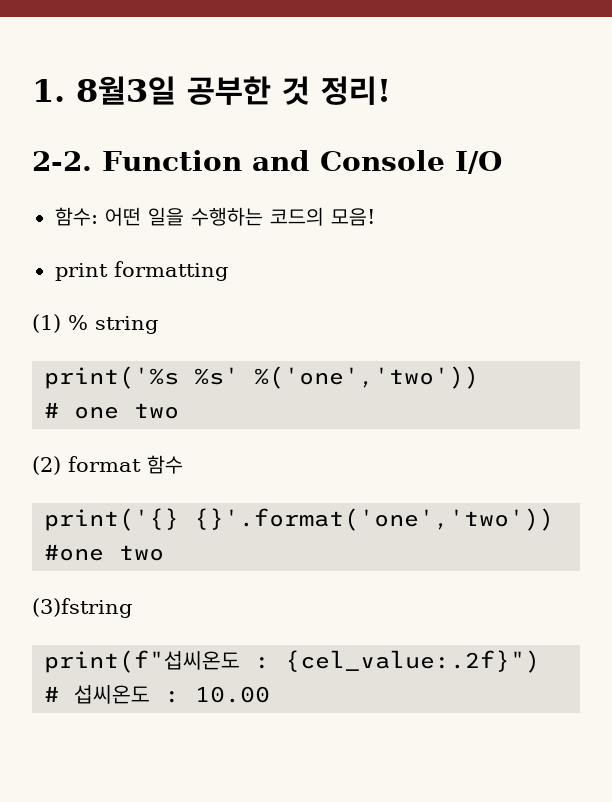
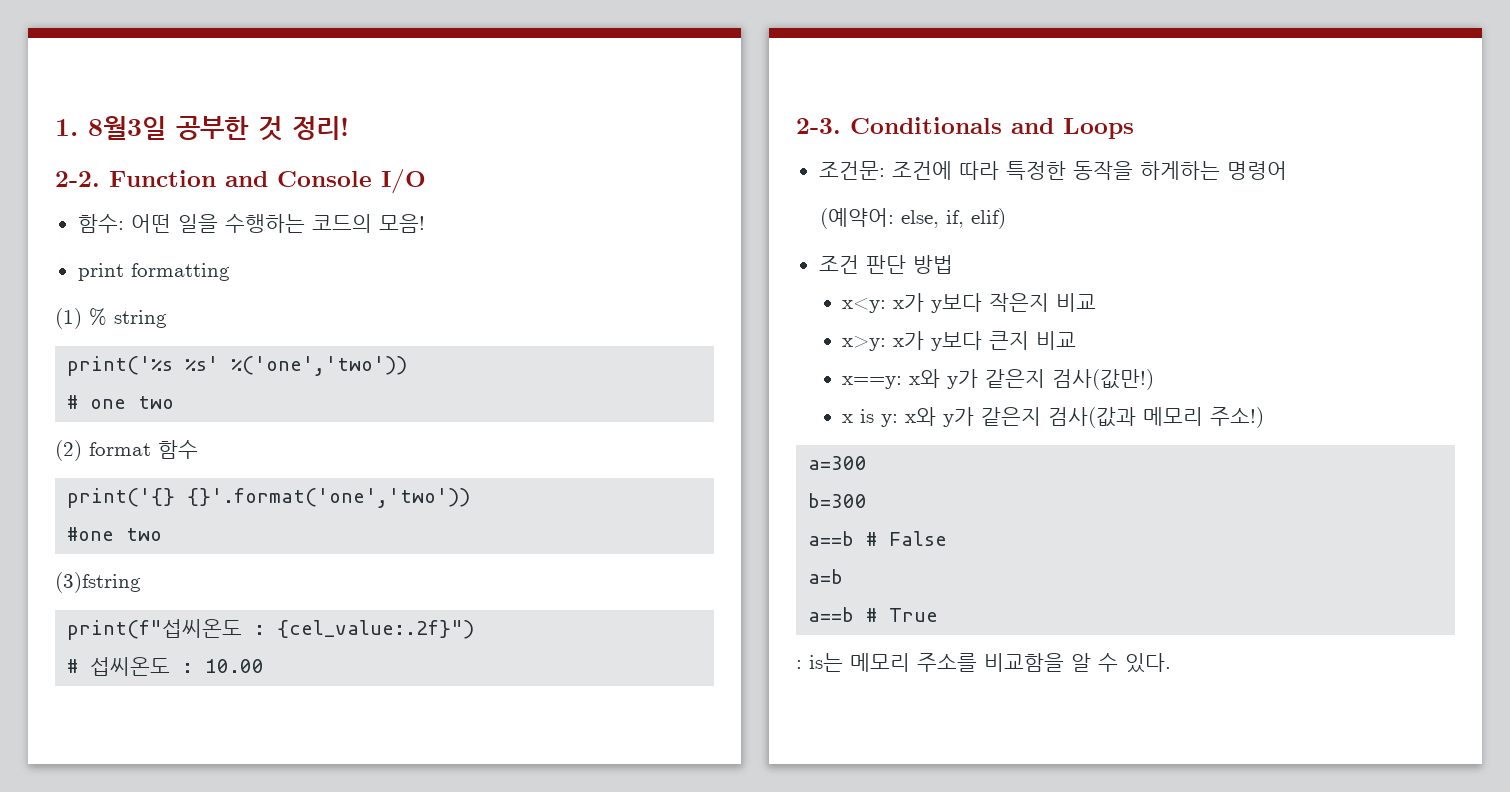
+ 2-3. Conditionals and Loops
+ 조건문: 조건에 따라 특정한 동작을 하게하는 명령어
+ (예약어: else, if, elif)
+ 조건 판단 방법
+ x<y: x가 y보다 작은지 비교
+ x>y: x가 y보다 큰지 비교
+ x==y: x와 y가 같은지 검사(값만!)
+ x is y: x와 y가 같은지 검사(값과 메모리 주소!)
+ a=300
+ b=300
+ a==b # False
+ a=b
+ a==b # True
+ : is는 메모리 주소를 비교함을 알 수 있다.

